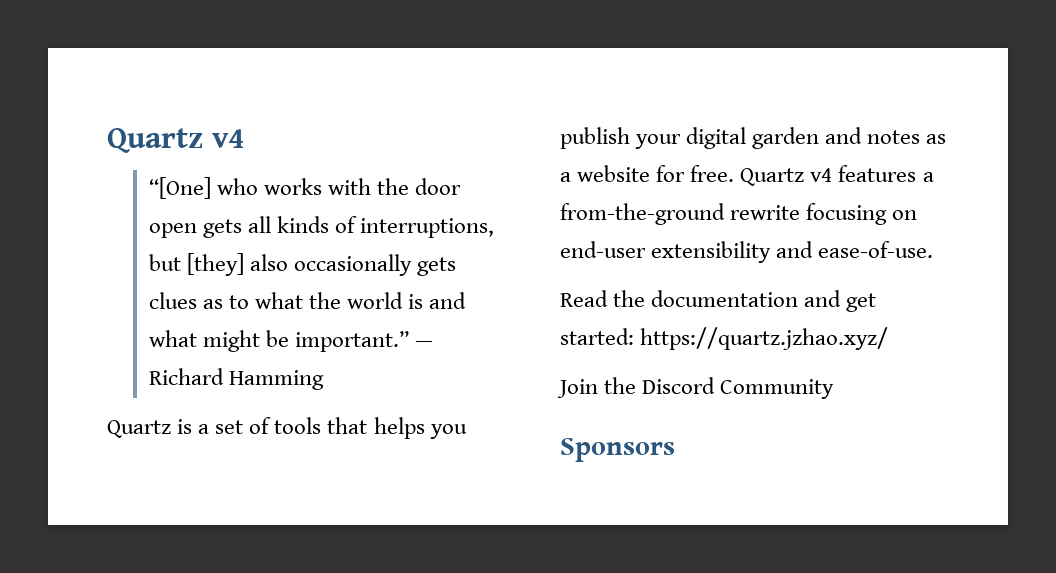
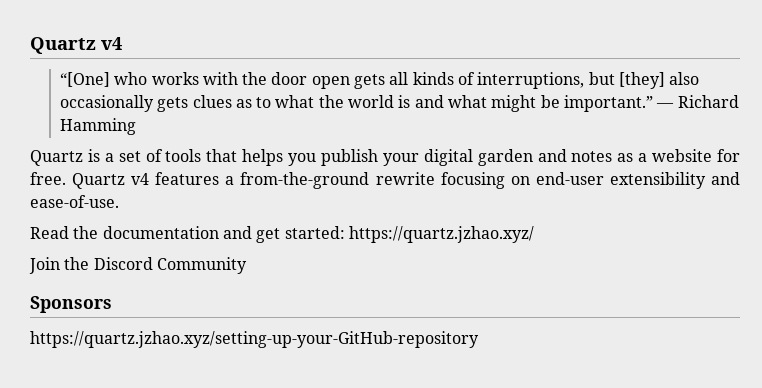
+ https://quartz.jzhao.xyz/setting-up-your-GitHub-repository

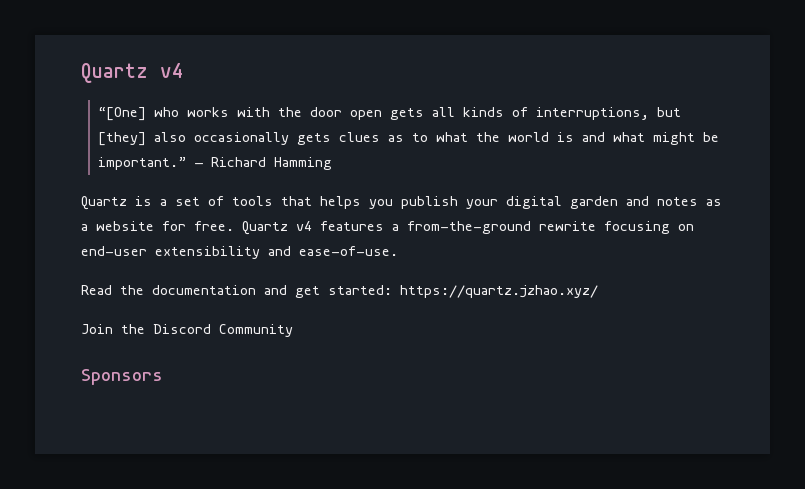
- https://quartz.jzhao.xyz/setting-up-your-GitHub-repository

